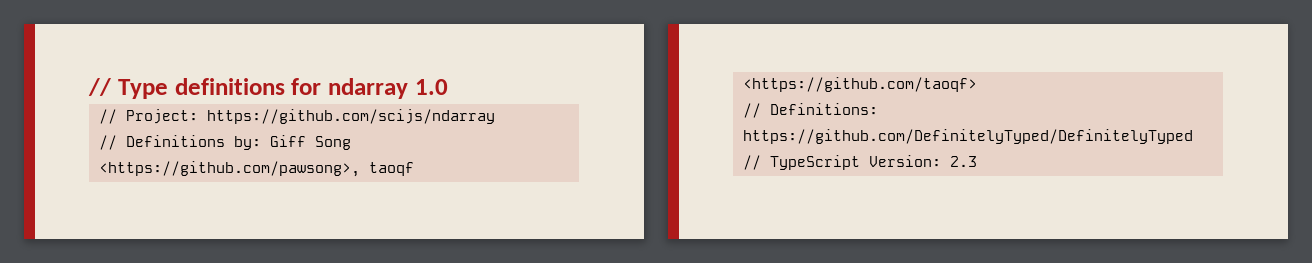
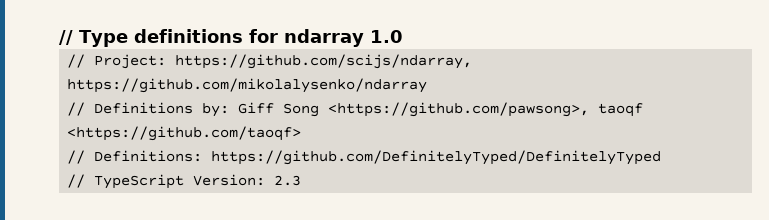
- // Project: https://github.com/scijs/ndarray
+ // Project: https://github.com/scijs/ndarray, https://github.com/mikolalysenko/ndarray

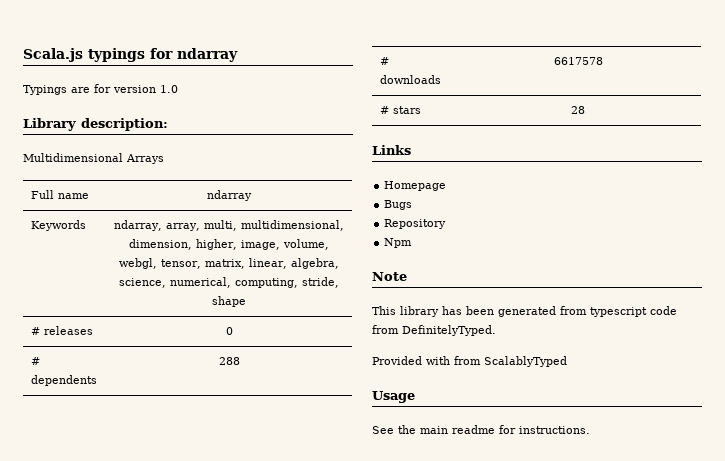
- // Type definitions for ndarray 1.0
- // Project: https://github.com/scijs/ndarray, https://github.com/mikolalysenko/ndarray
- // Definitions by: Giff Song <https://github.com/pawsong>, taoqf <https://github.com/taoqf>
- // Definitions: https://github.com/DefinitelyTyped/DefinitelyTyped
- // TypeScript Version: 2.3
+ Scala.js typings for ndarray
+ Typings are for version 1.0
+ Library description:
+ Multidimensional Arrays
+ Full name | ndarray
+ Keywords | ndarray, array, multi, multidimensional, dimension, higher, image, volume, webgl, tensor, matrix, linear, algebra, science, numerical, computing, stride, shape
+ # releases | 0
+ # dependents | 288
+ # downloads | 6617578
+ # stars | 28
+ Links
+ Homepage
+ Bugs
+ Repository
+ Npm
+ Note
+ This library has been generated from typescript code from DefinitelyTyped.
+ Provided with from ScalablyTyped
+ Usage
+ See the main readme for instructions.

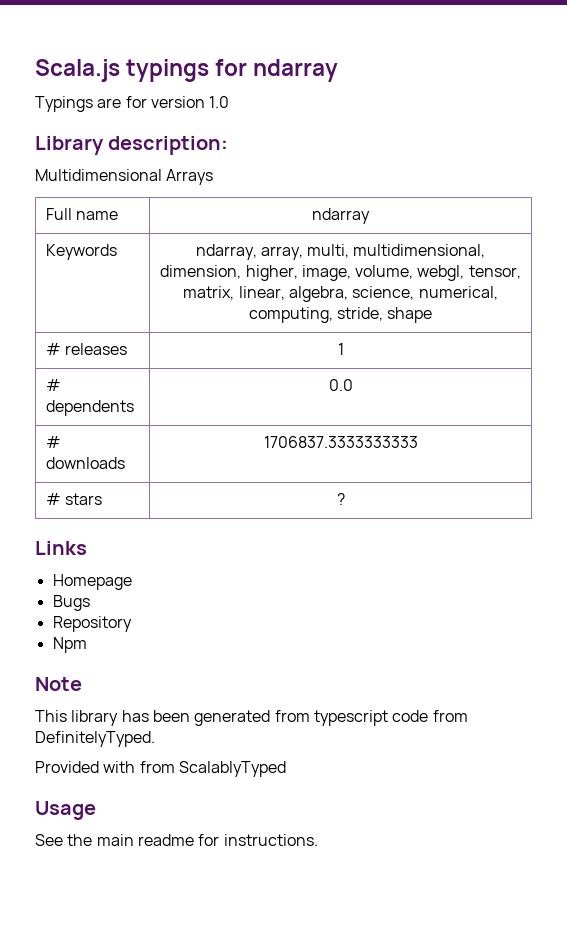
- # releases | 0
+ # releases | 1
- # dependents | 288
+ # dependents | 0.0
- # downloads | 6617578
+ # downloads | 1706837.3333333333
- # stars | 28
+ # stars | ?

